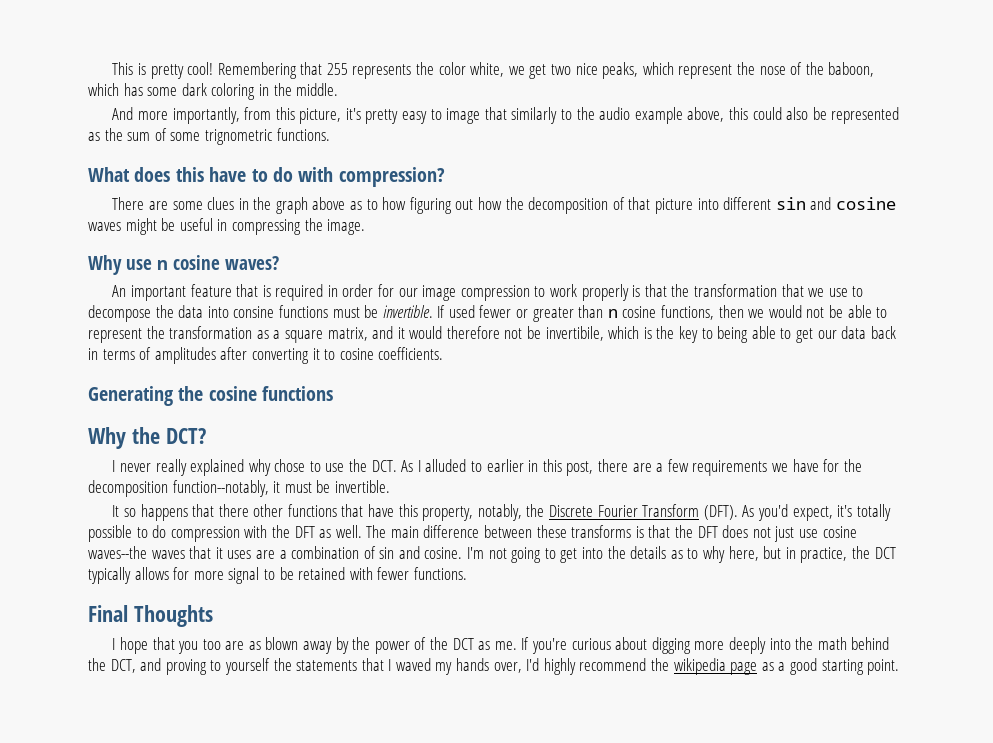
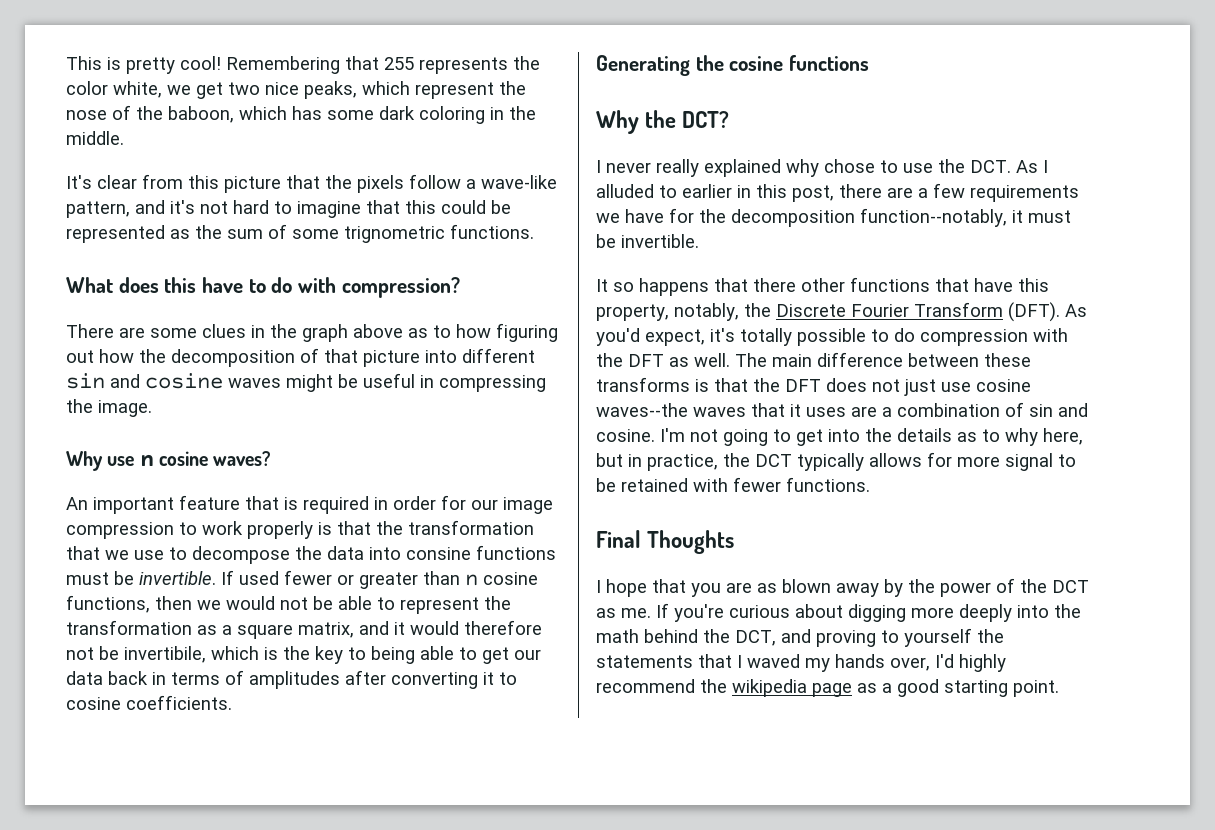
- And more importantly, from this picture, it's pretty easy to image that similarly to the audio example above, this could also be represented as the sum of some trignometric functions.
+ It's clear from this picture that the pixels follow a wave-like pattern, and it's not hard to imagine that this could be represented as the sum of some trignometric functions.
- I hope that you too are as blown away by the power of the DCT as me.
+ I hope that you are as blown away by the power of the DCT as me.

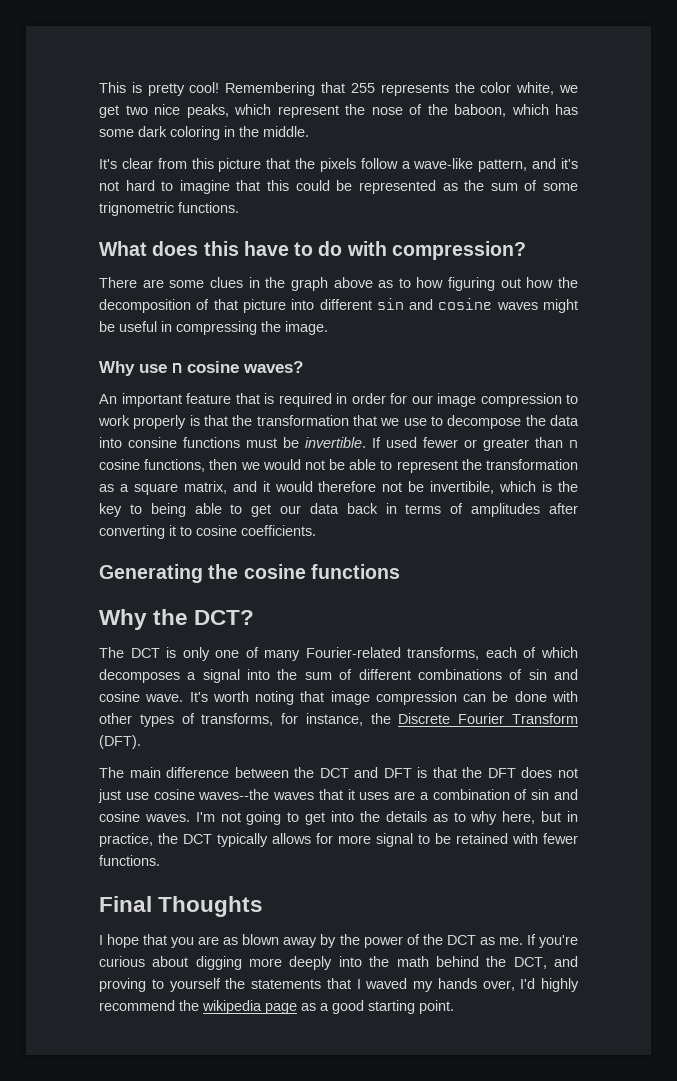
- I never really explained why chose to use the DCT. As I alluded to earlier in this post, there are a few requirements we have for the decomposition function--notably, it must be invertible.
- It so happens that there other functions that have this property, notably, the Discrete Fourier Transform (DFT). As you'd expect, it's totally possible to do compression with the DFT as well. The main difference between these transforms is that the DFT does not just use cosine waves--the waves that it uses are a combination of sin and cosine.
+ The DCT is only one of many Fourier-related transforms, each of which decomposes a signal into the sum of different combinations of sin and cosine wave. It's worth noting that image compression can be done with other types of transforms, for instance, the Discrete Fourier Transform (DFT).
+ The main difference between the DCT and DFT is that the DFT does not just use cosine waves--the waves that it uses are a combination of sin and cosine waves.

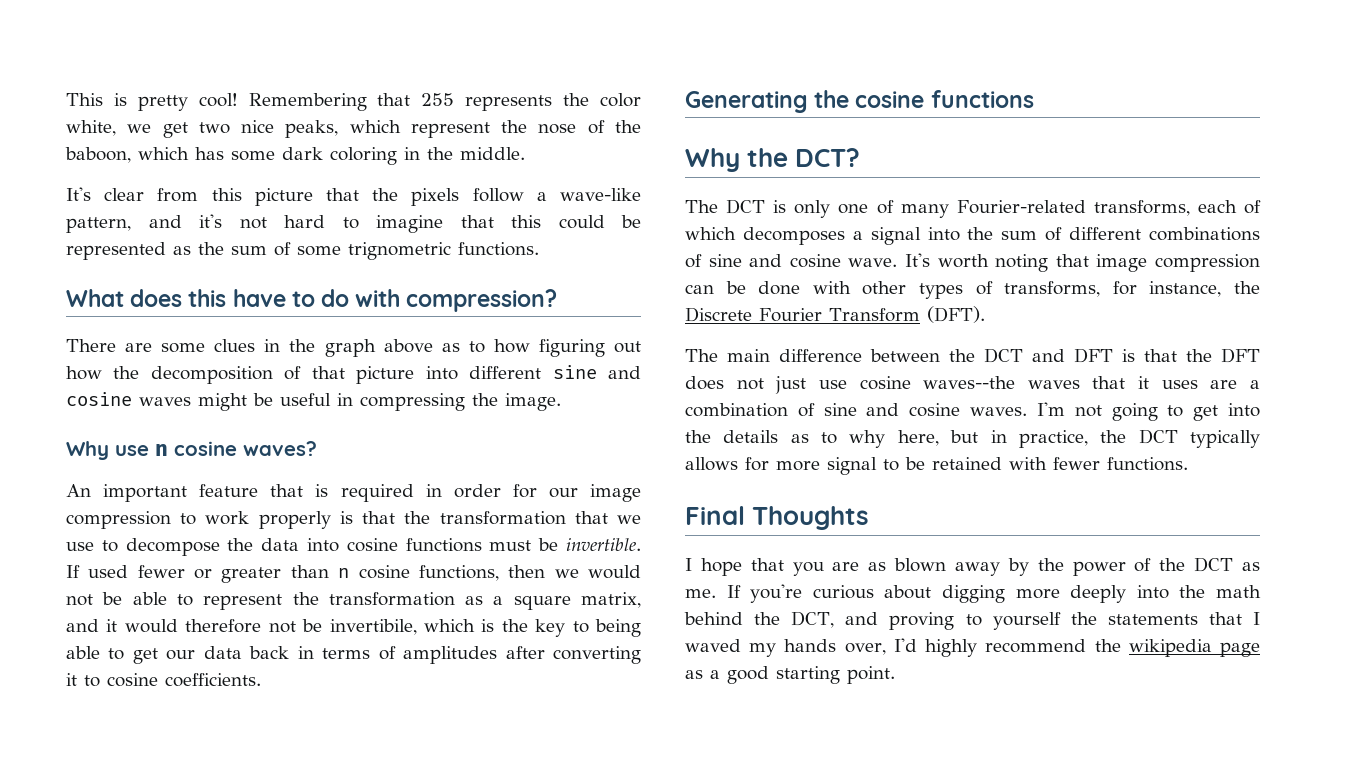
- There are some clues in the graph above as to how figuring out how the decomposition of that picture into different sin and cosine waves might be useful in compressing the image.
+ There are some clues in the graph above as to how figuring out how the decomposition of that picture into different sine and cosine waves might be useful in compressing the image.
- An important feature that is required in order for our image compression to work properly is that the transformation that we use to decompose the data into consine functions must be invertible.
+ An important feature that is required in order for our image compression to work properly is that the transformation that we use to decompose the data into cosine functions must be invertible.
- The DCT is only one of many Fourier-related transforms, each of which decomposes a signal into the sum of different combinations of sin and cosine wave.
+ The DCT is only one of many Fourier-related transforms, each of which decomposes a signal into the sum of different combinations of sine and cosine wave.
- The main difference between the DCT and DFT is that the DFT does not just use cosine waves--the waves that it uses are a combination of sin and cosine waves.
+ The main difference between the DCT and DFT is that the DFT does not just use cosine waves--the waves that it uses are a combination of sine and cosine waves.

